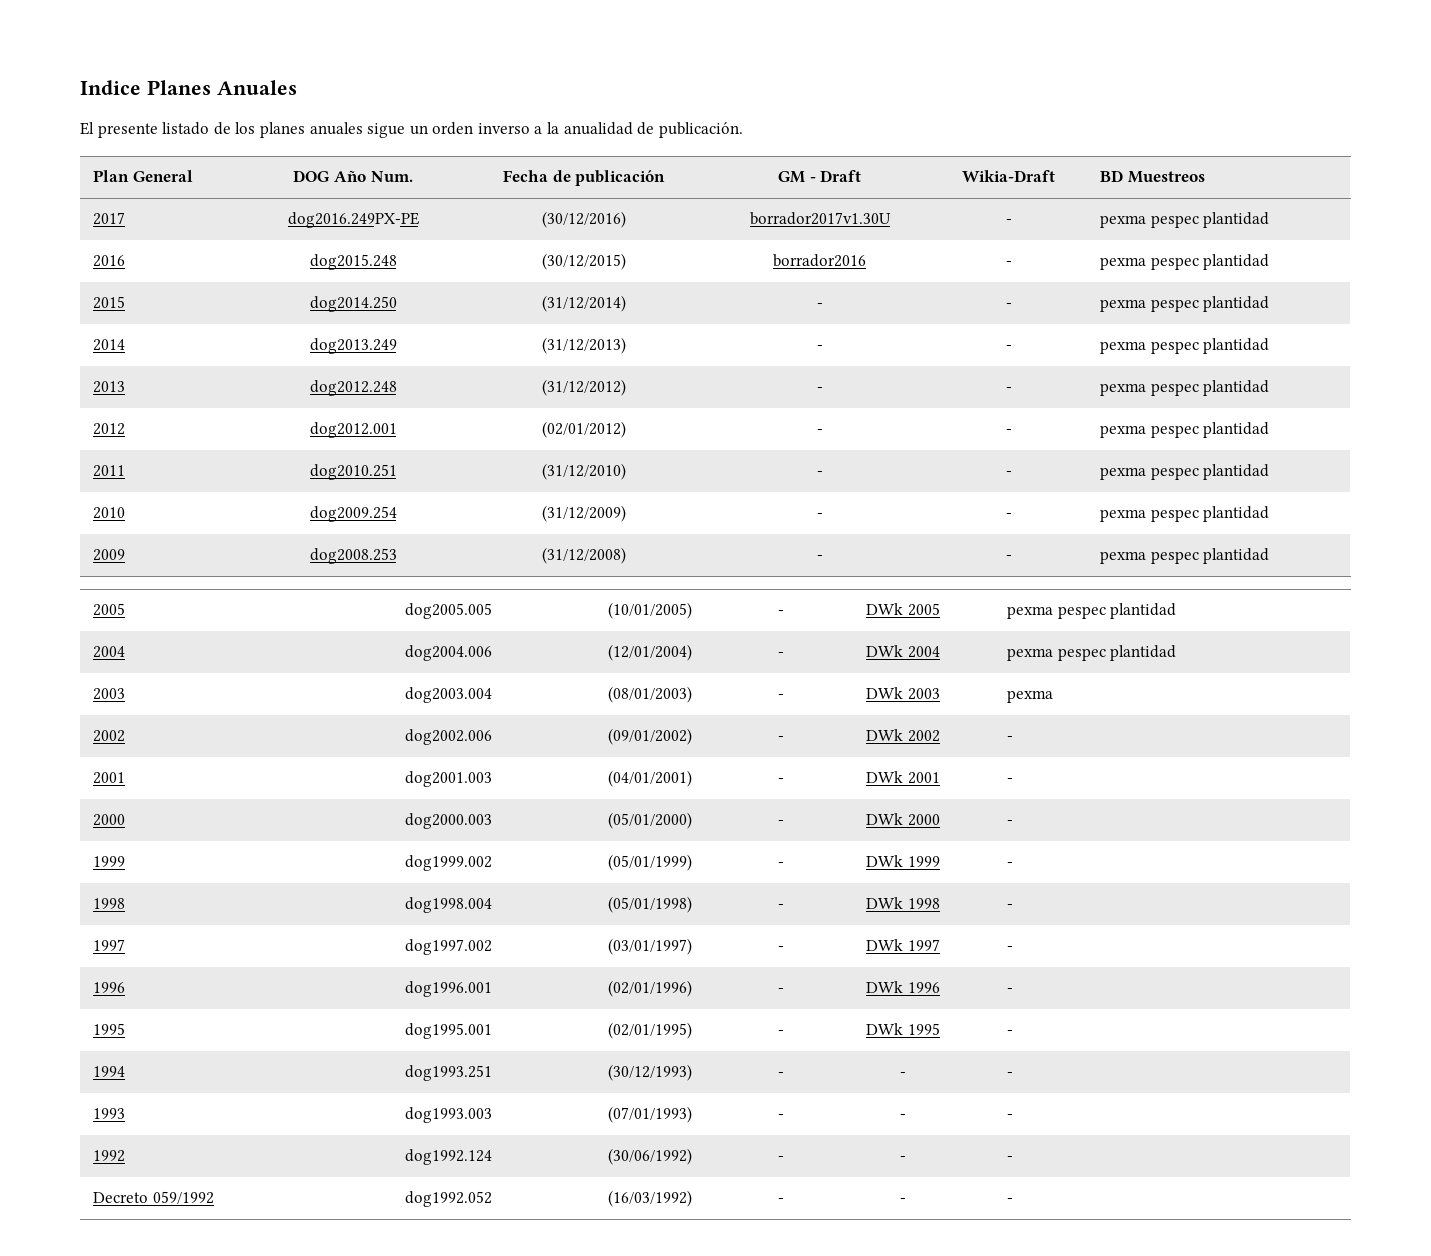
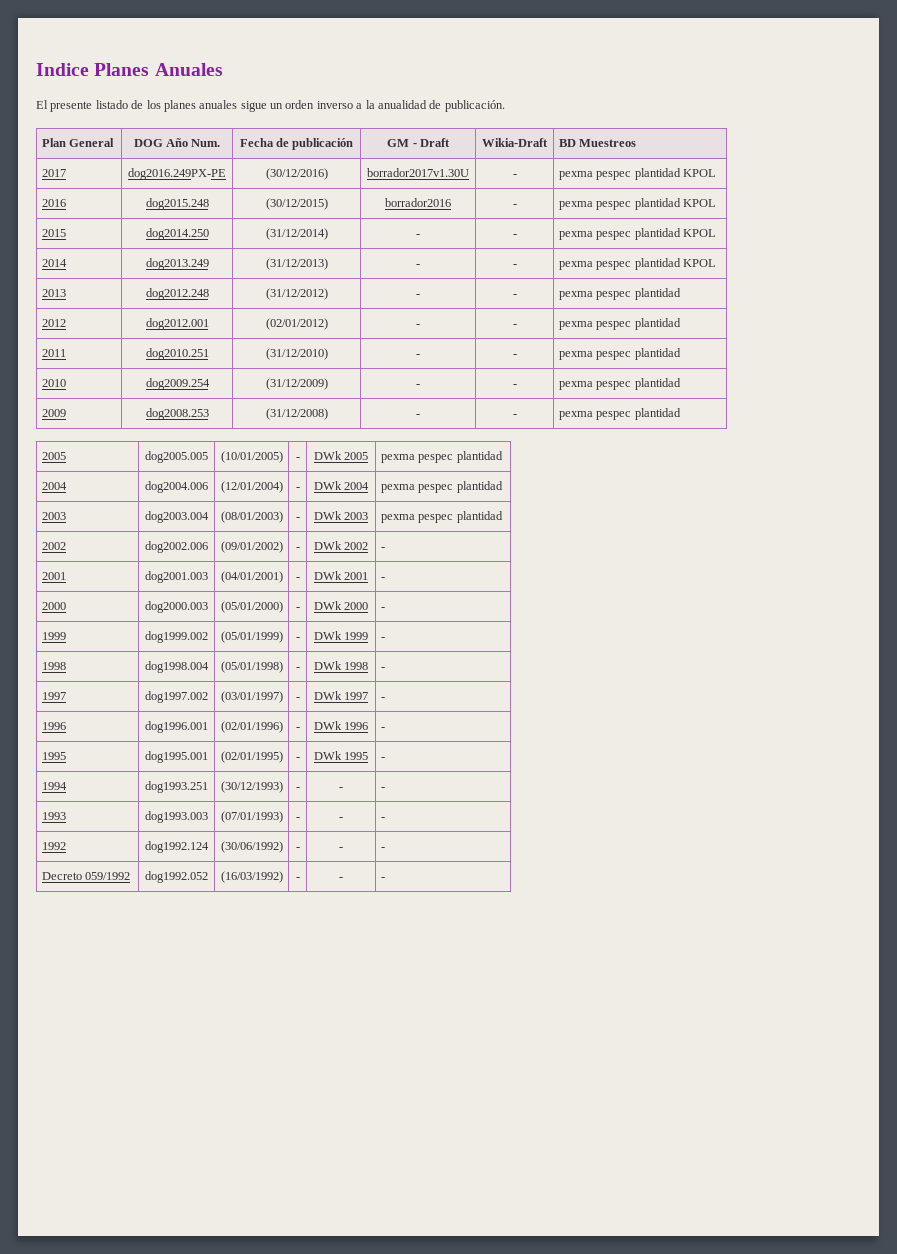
- 2017 | dog2016.249PX-PE | (30/12/2016) | borrador2017v1.30U | - | pexma pespec plantidad
+ 2017 | dog2016.249PX-PE | (30/12/2016) | borrador2017v1.30U | - | pexma pespec plantidad KPOL
- 2016 | dog2015.248 | (30/12/2015) | borrador2016 | - | pexma pespec plantidad
+ 2016 | dog2015.248 | (30/12/2015) | borrador2016 | - | pexma pespec plantidad KPOL
- 2015 | dog2014.250 | (31/12/2014) | - | - | pexma pespec plantidad
+ 2015 | dog2014.250 | (31/12/2014) | - | - | pexma pespec plantidad KPOL
- 2014 | dog2013.249 | (31/12/2013) | - | - | pexma pespec plantidad
+ 2014 | dog2013.249 | (31/12/2013) | - | - | pexma pespec plantidad KPOL
- 2003 | dog2003.004 | (08/01/2003) | - | DWk 2003 | pexma
+ 2003 | dog2003.004 | (08/01/2003) | - | DWk 2003 | pexma pespec plantidad

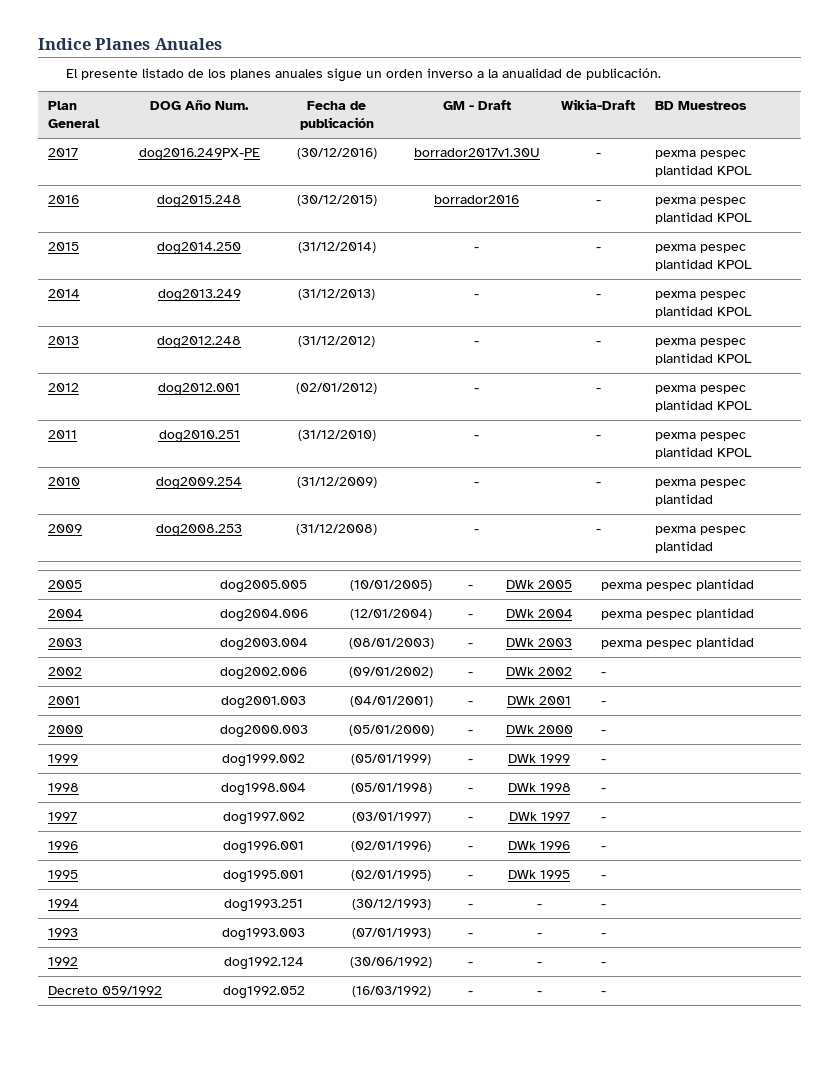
- 2013 | dog2012.248 | (31/12/2012) | - | - | pexma pespec plantidad
+ 2013 | dog2012.248 | (31/12/2012) | - | - | pexma pespec plantidad KPOL
- 2012 | dog2012.001 | (02/01/2012) | - | - | pexma pespec plantidad
+ 2012 | dog2012.001 | (02/01/2012) | - | - | pexma pespec plantidad KPOL
- 2011 | dog2010.251 | (31/12/2010) | - | - | pexma pespec plantidad
+ 2011 | dog2010.251 | (31/12/2010) | - | - | pexma pespec plantidad KPOL

